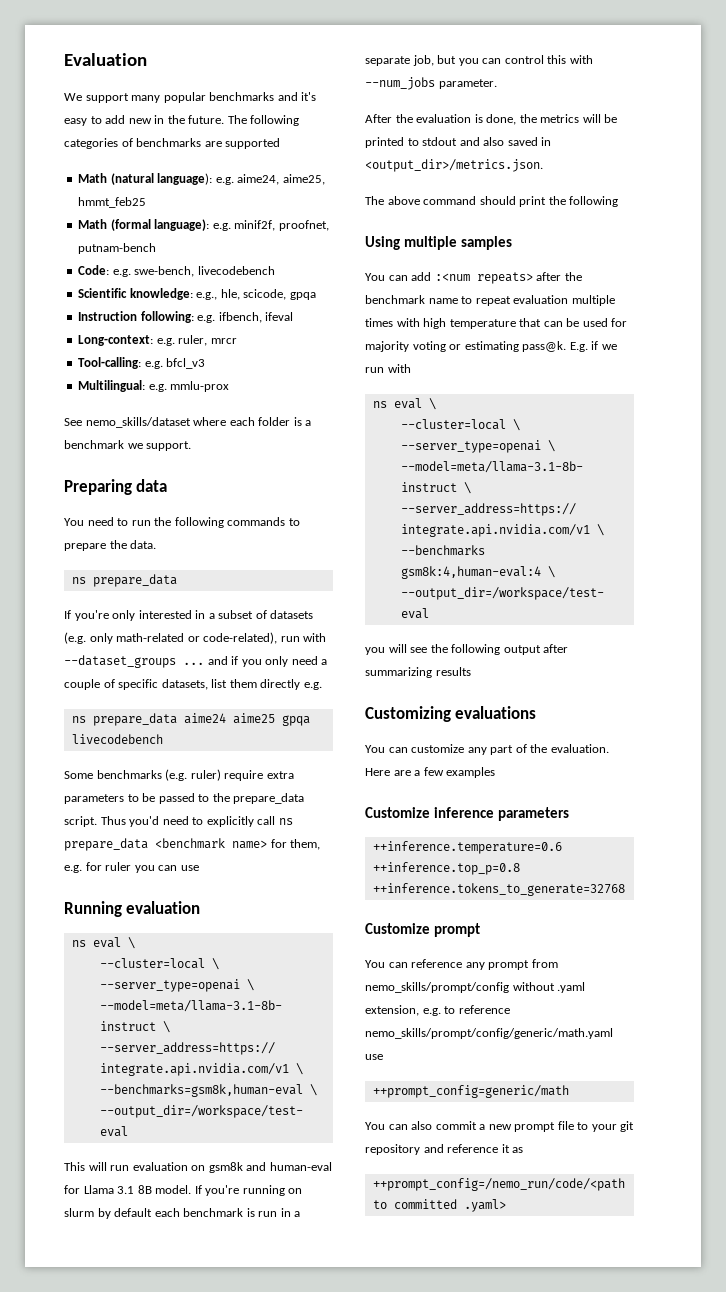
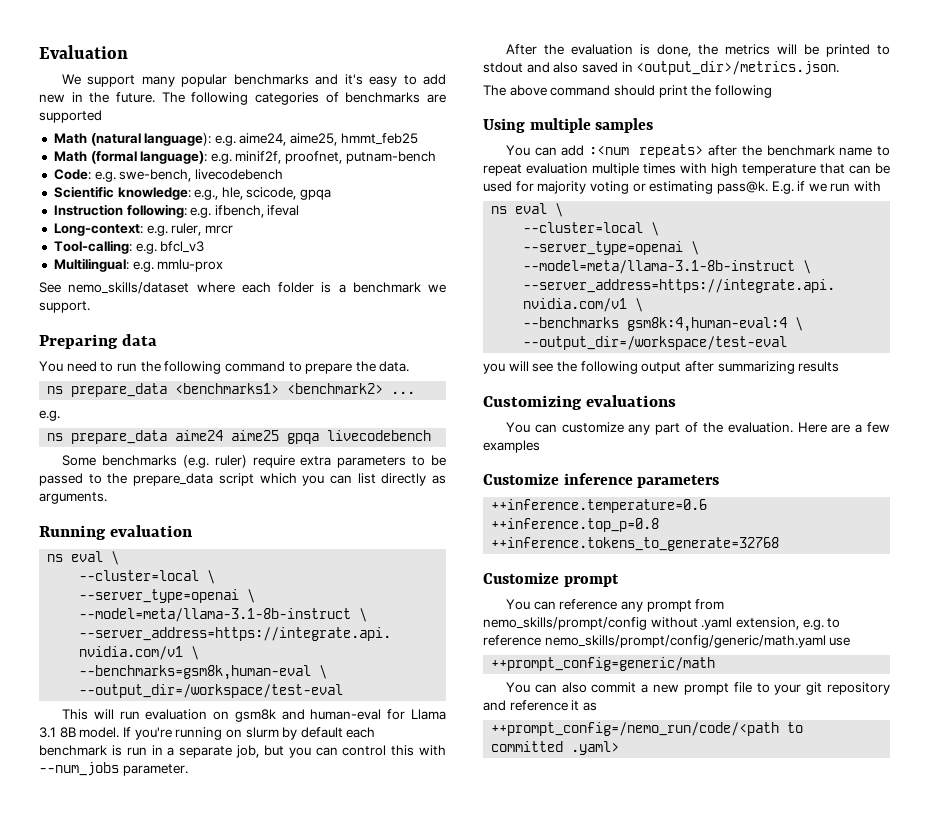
- You need to run the following commands to prepare the data.
- ns prepare_data
- If you're only interested in a subset of datasets (e.g. only math-related or code-related), run with --dataset_groups ... and if you only need a couple of specific datasets, list them directly e.g.
+ You need to run the following command to prepare the data.
+ ns prepare_data <benchmarks1> <benchmark2> ...
+ e.g.
- Some benchmarks (e.g. ruler) require extra parameters to be passed to the prepare_data script. Thus you'd need to explicitly call ns prepare_data <benchmark name> for them, e.g. for ruler you can use
+ Some benchmarks (e.g. ruler) require extra parameters to be passed to the prepare_data script which you can list directly as arguments.

